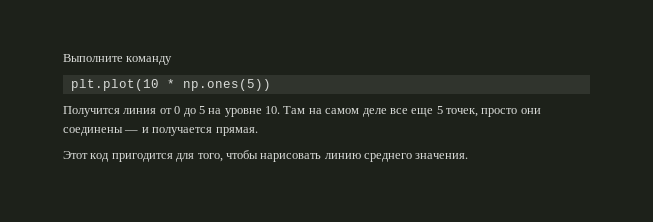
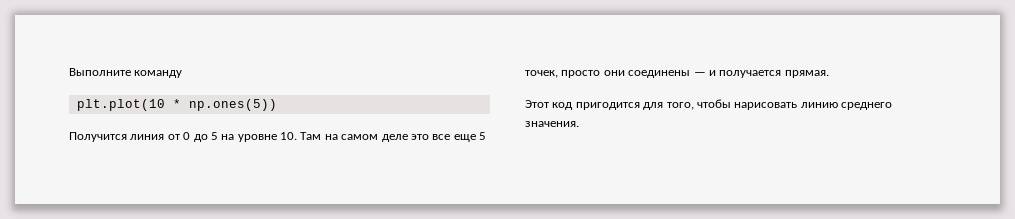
- Получится линия от 0 до 5 на уровне 10. Там на самом деле все еще 5 точек, просто они соединены — и получается прямая.
+ Получится линия от 0 до 5 на уровне 10. Там на самом деле это все еще 5 точек, просто они соединены — и получается прямая.

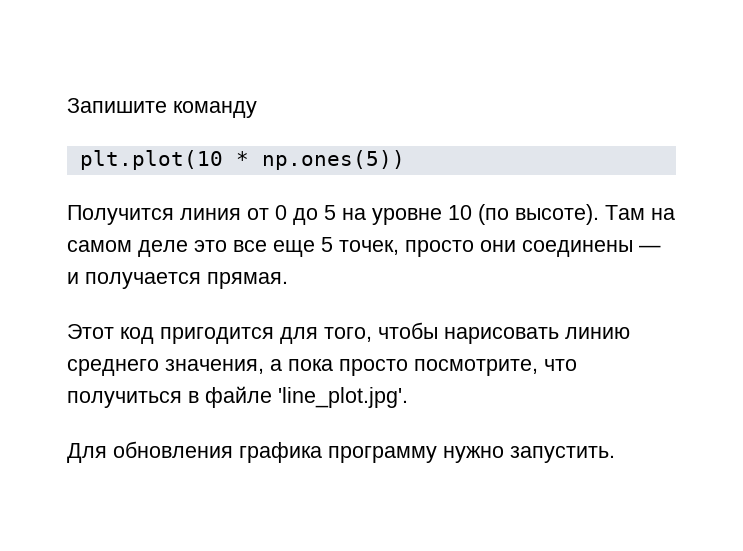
- Выполните команду
+ Запишите команду
- Получится линия от 0 до 5 на уровне 10. Там на самом деле это все еще 5 точек, просто они соединены — и получается прямая.
+ Получится линия от 0 до 5 на уровне 10 (по высоте). Там на самом деле это все еще 5 точек, просто они соединены — и получается прямая.
- Этот код пригодится для того, чтобы нарисовать линию среднего значения.
+ Этот код пригодится для того, чтобы нарисовать линию среднего значения, а пока просто посмотрите, что получиться в файле 'line_plot.jpg'.
+ Для обновления графика программу нужно запустить.

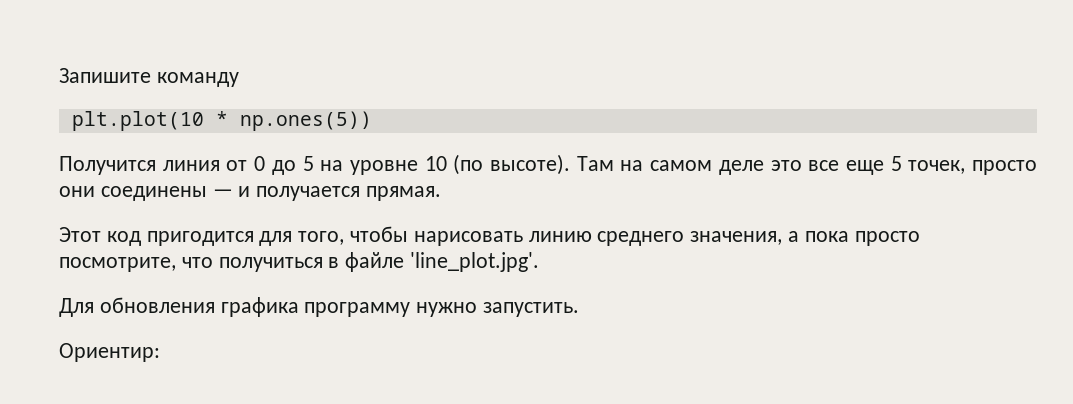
+ Ориентир:

